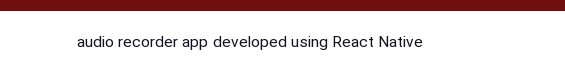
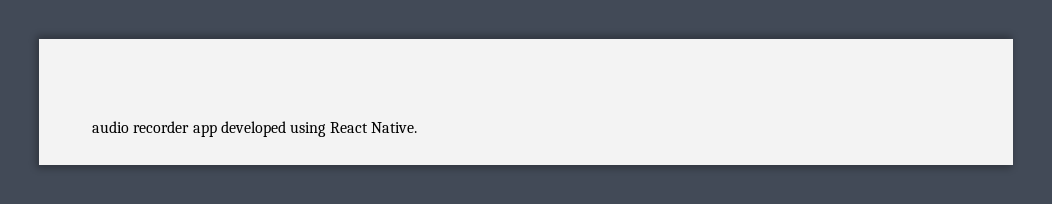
- audio recorder app developed using React Native
+ audio recorder app developed using React Native.

